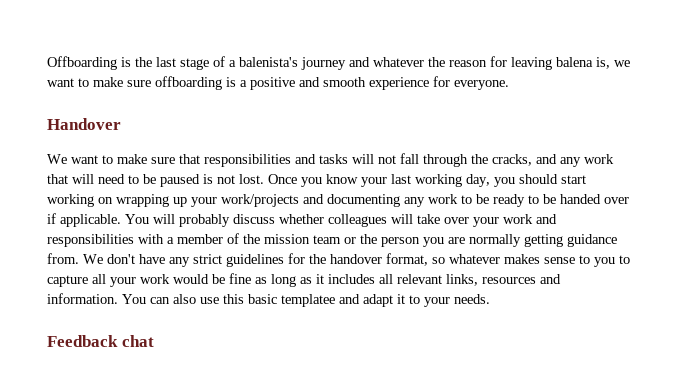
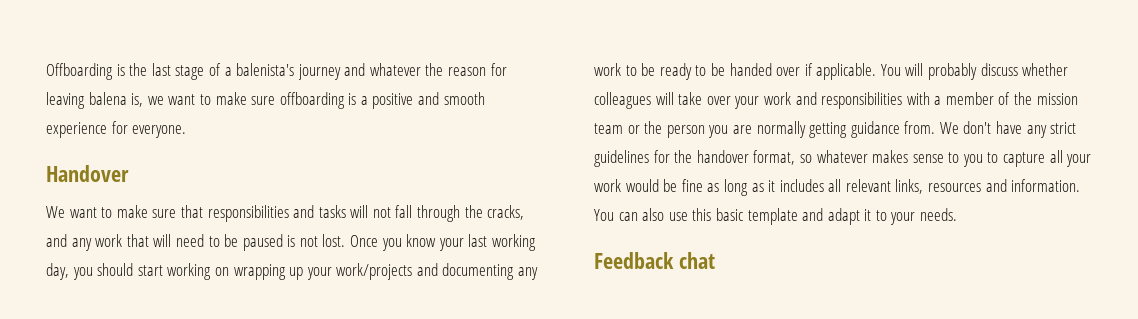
- You can also use this basic templatee and adapt it to your needs.
+ You can also use this basic template and adapt it to your needs.

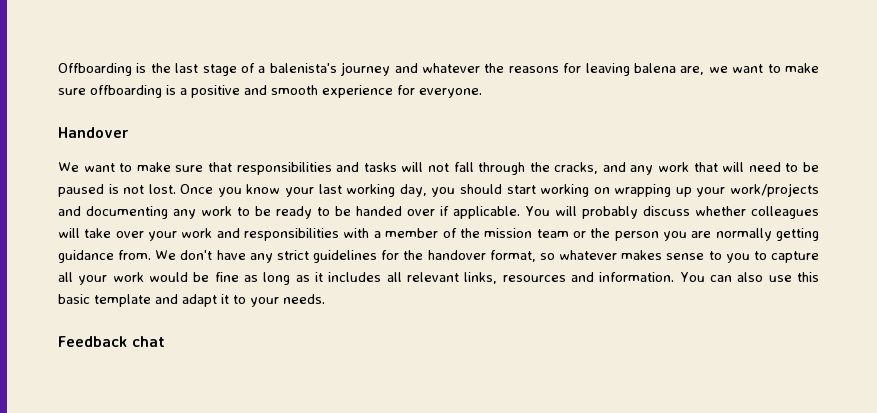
- Offboarding is the last stage of a balenista's journey and whatever the reason for leaving balena is, we want to make sure offboarding is a positive and smooth experience for everyone.
+ Offboarding is the last stage of a balenista's journey and whatever the reasons for leaving balena are, we want to make sure offboarding is a positive and smooth experience for everyone.

